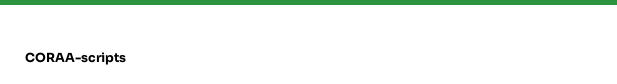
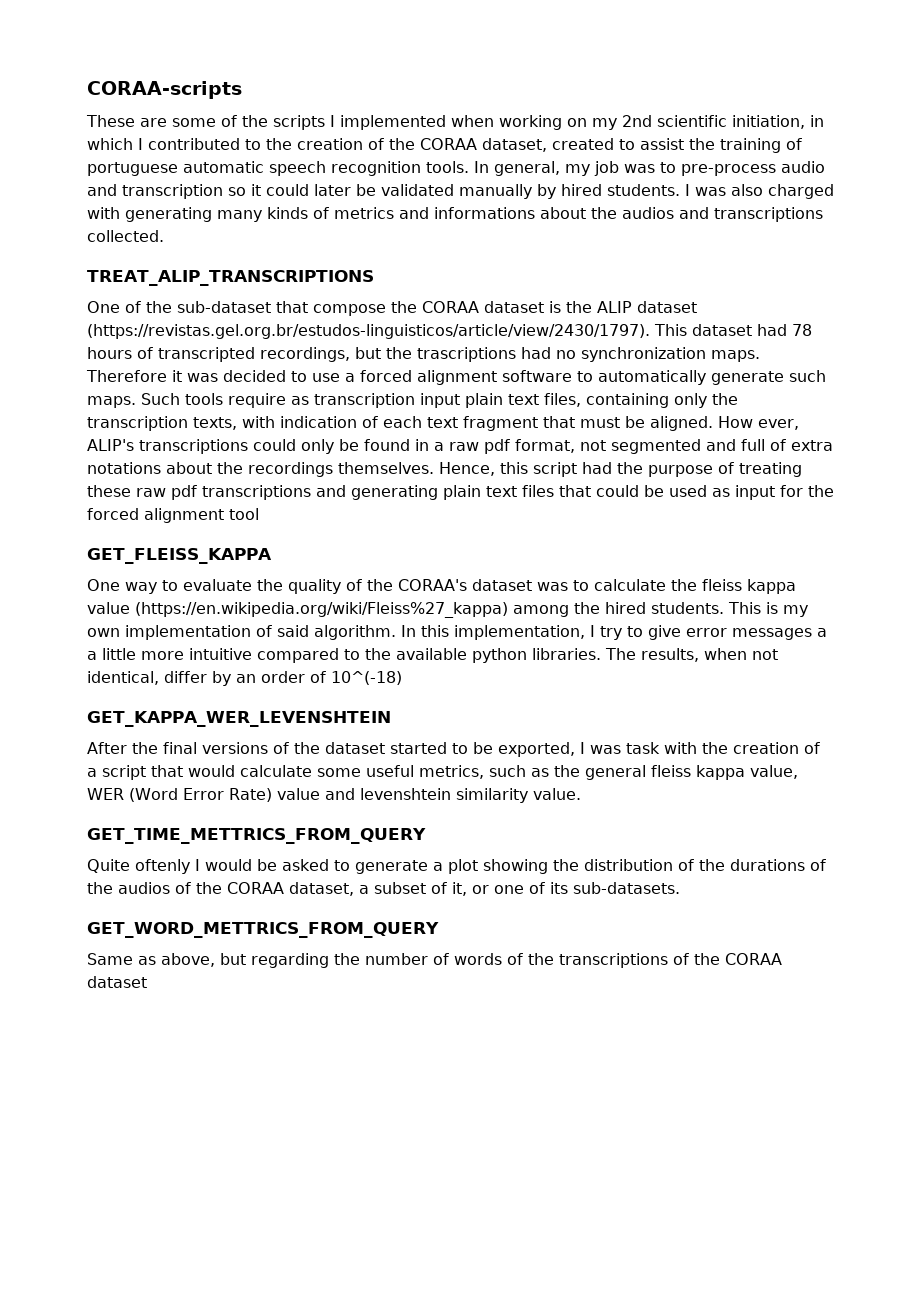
+ These are some of the scripts I implemented when working on my 2nd scientific initiation, in which I contributed to the creation of the CORAA dataset, created to assist the training of portuguese automatic speech recognition tools. In general, my job was to pre-process audio and transcription so it could later be validated manually by hired students. I was also charged with generating many kinds of metrics and informations about the audios and transcriptions collected.
+ TREAT_ALIP_TRANSCRIPTIONS
+ One of the sub-dataset that compose the CORAA dataset is the ALIP dataset (https://revistas.gel.org.br/estudos-linguisticos/article/view/2430/1797). This dataset had 78 hours of transcripted recordings, but the trascriptions had no synchronization maps. Therefore it was decided to use a forced alignment software to automatically generate such maps. Such tools require as transcription input plain text files, containing only the transcription texts, with indication of each text fragment that must be aligned. How ever, ALIP's transcriptions could only be found in a raw pdf format, not segmented and full of extra notations about the recordings themselves. Hence, this script had the purpose of treating these raw pdf transcriptions and generating plain text files that could be used as input for the forced alignment tool
+ GET_FLEISS_KAPPA
+ One way to evaluate the quality of the CORAA's dataset was to calculate the fleiss kappa value (https://en.wikipedia.org/wiki/Fleiss%27_kappa) among the hired students. This is my own implementation of said algorithm. In this implementation, I try to give error messages a a little more intuitive compared to the available python libraries. The results, when not identical, differ by an order of 10^(-18)
+ GET_KAPPA_WER_LEVENSHTEIN
+ After the final versions of the dataset started to be exported, I was task with the creation of a script that would calculate some useful metrics, such as the general fleiss kappa value, WER (Word Error Rate) value and levenshtein similarity value.
+ GET_TIME_METTRICS_FROM_QUERY
+ Quite oftenly I would be asked to generate a plot showing the distribution of the durations of the audios of the CORAA dataset, a subset of it, or one of its sub-datasets.
+ GET_WORD_METTRICS_FROM_QUERY
+ Same as above, but regarding the number of words of the transcriptions of the CORAA dataset

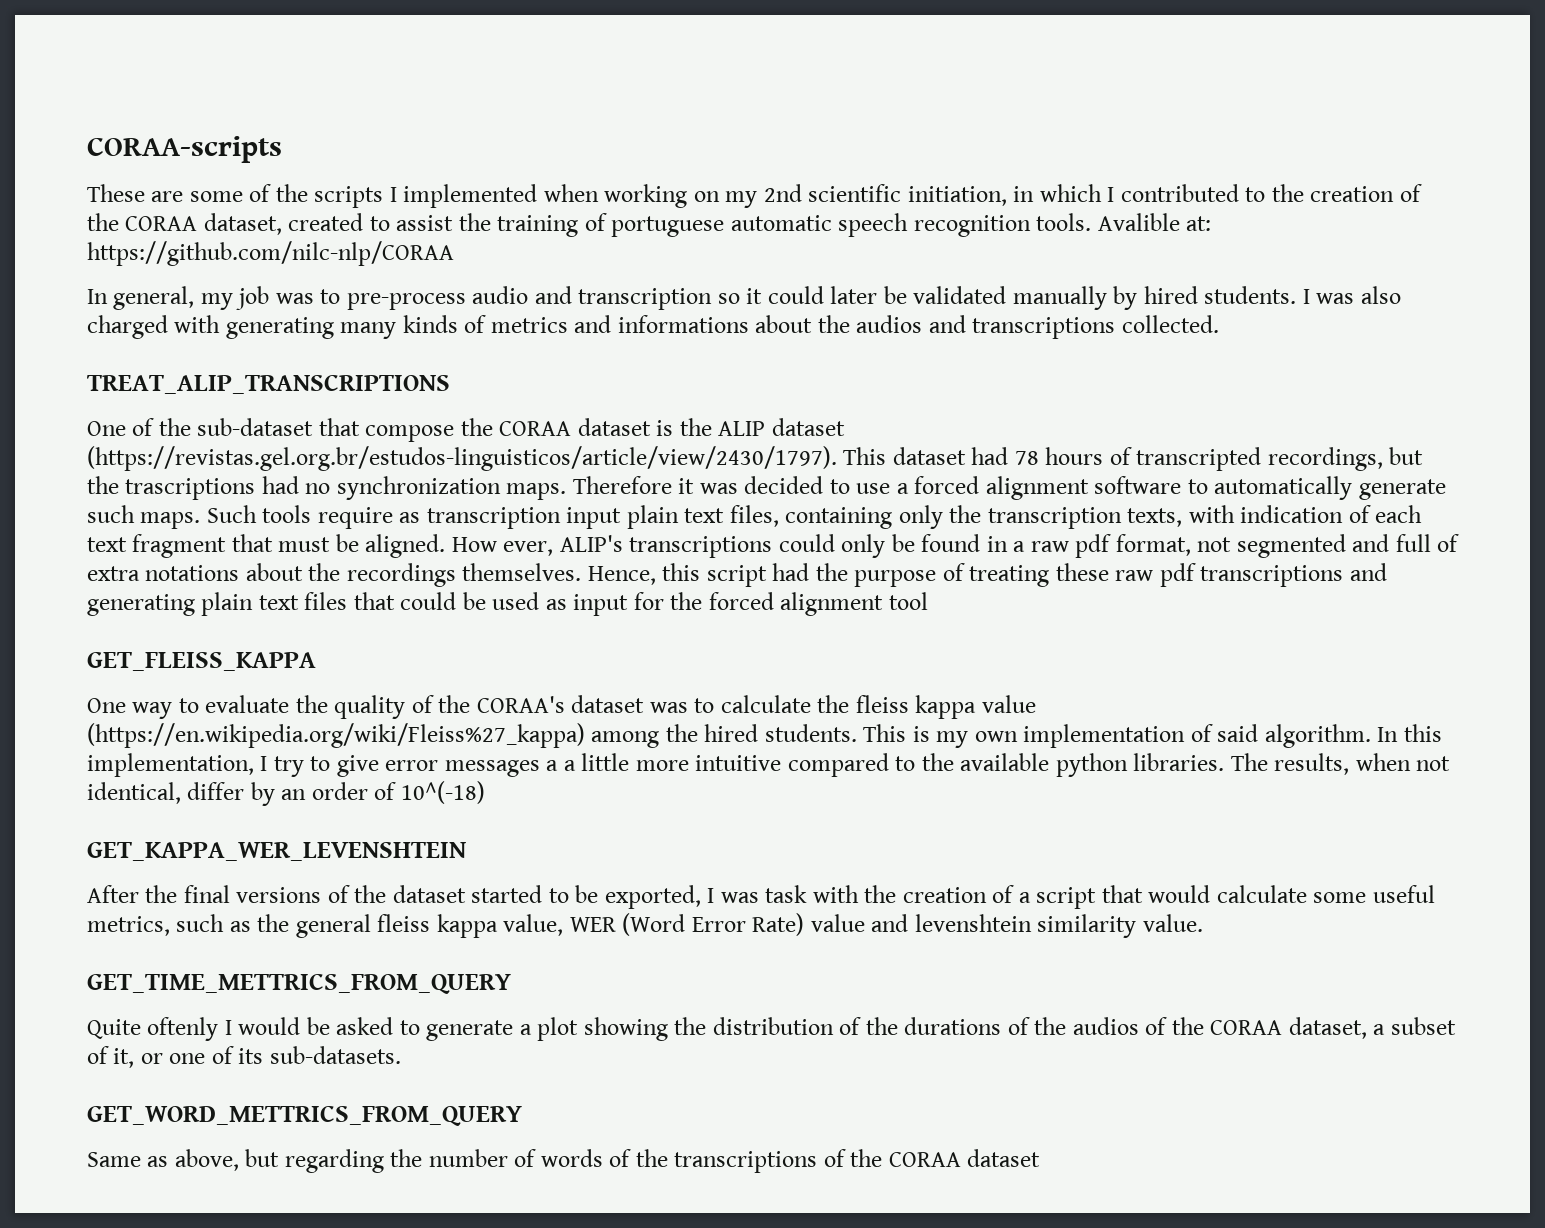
- These are some of the scripts I implemented when working on my 2nd scientific initiation, in which I contributed to the creation of the CORAA dataset, created to assist the training of portuguese automatic speech recognition tools. In general, my job was to pre-process audio and transcription so it could later be validated manually by hired students.
+ These are some of the scripts I implemented when working on my 2nd scientific initiation, in which I contributed to the creation of the CORAA dataset, created to assist the training of portuguese automatic speech recognition tools. Avalible at: https://github.com/nilc-nlp/CORAA
+ In general, my job was to pre-process audio and transcription so it could later be validated manually by hired students.

